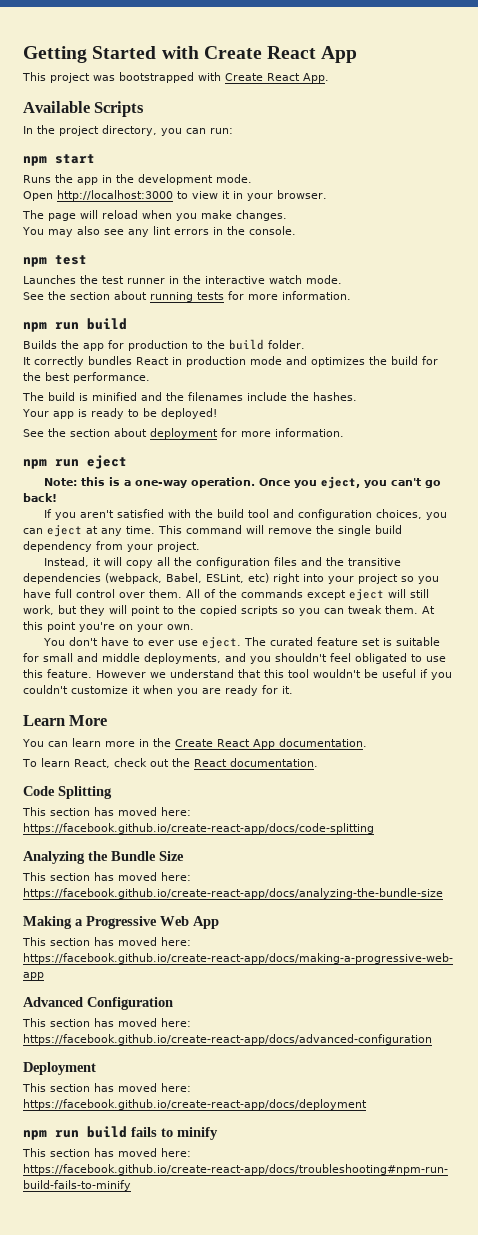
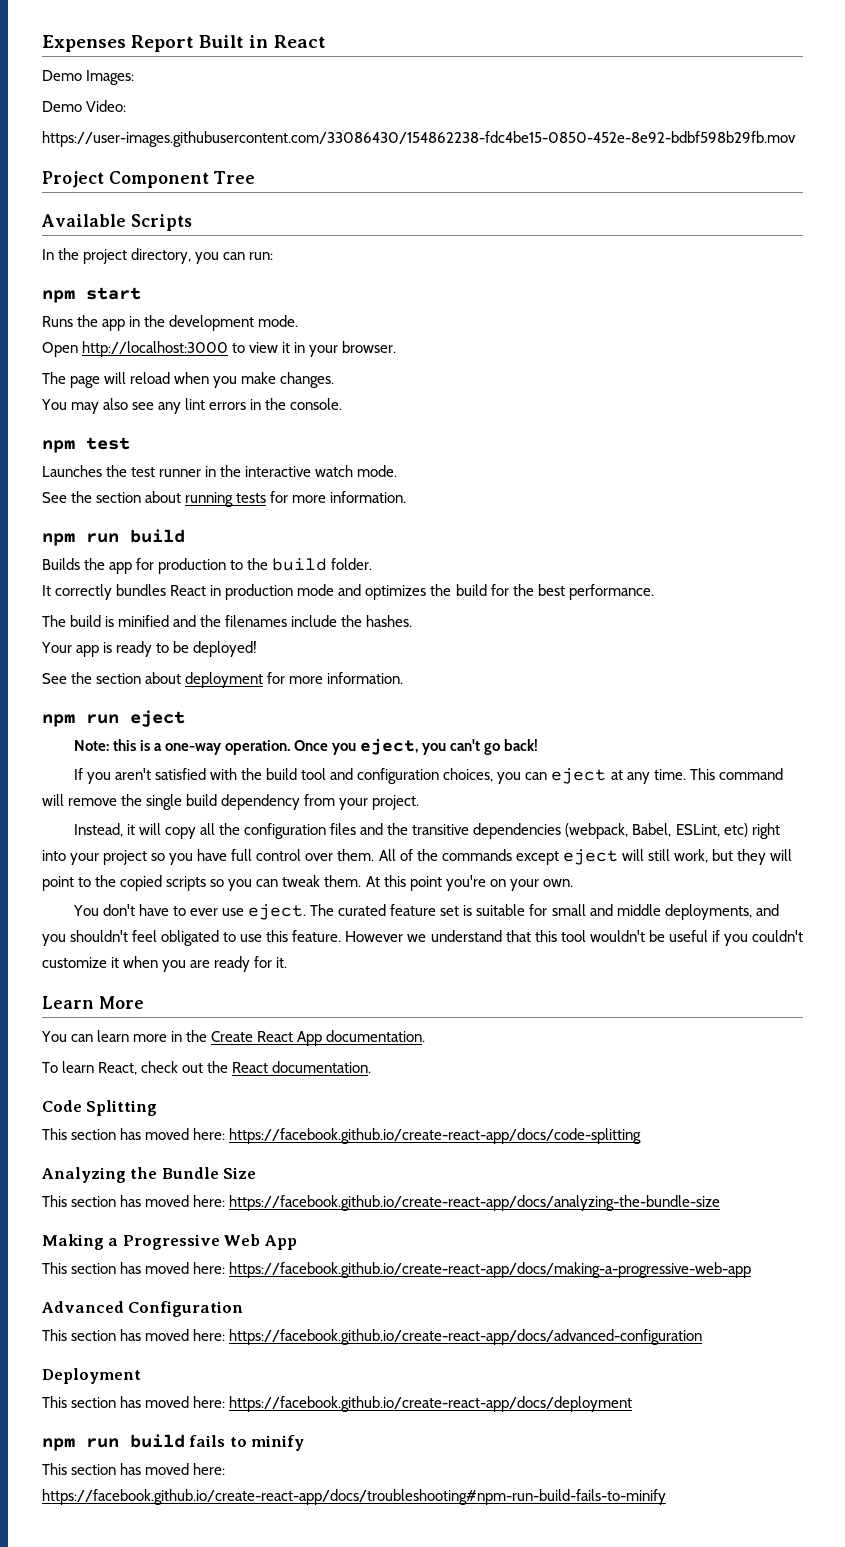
- Getting Started with Create React App
- This project was bootstrapped with Create React App.
+ Expenses Report Built in React
+ Demo Images:
+ Demo Video:
+ https://user-images.githubusercontent.com/33086430/154862238-fdc4be15-0850-452e-8e92-bdbf598b29fb.mov
+ Project Component Tree

